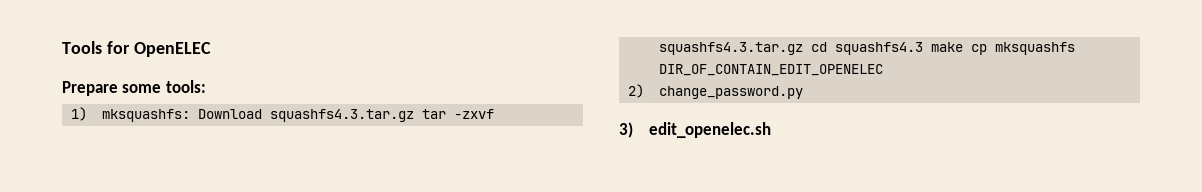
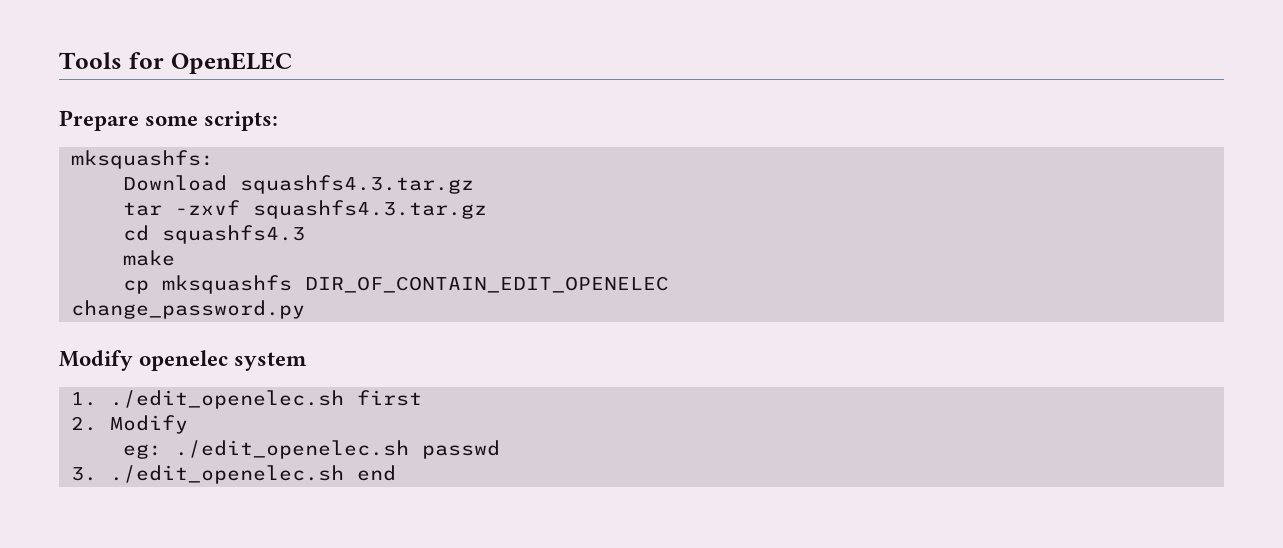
- Prepare some tools:
- 1) mksquashfs: Download squashfs4.3.tar.gz tar -zxvf squashfs4.3.tar.gz cd squashfs4.3 make cp mksquashfs DIR_OF_CONTAIN_EDIT_OPENELEC
+ Prepare some scripts:
+ mksquashfs:
+ Download squashfs4.3.tar.gz
+ tar -zxvf squashfs4.3.tar.gz
+ cd squashfs4.3
+ make
+ cp mksquashfs DIR_OF_CONTAIN_EDIT_OPENELEC
- 2) change_password.py
+ change_password.py
- 3) edit_openelec.sh
+ Modify openelec system
+ 1. ./edit_openelec.sh first
+ 2. Modify
+ eg: ./edit_openelec.sh passwd
+ 3. ./edit_openelec.sh end

